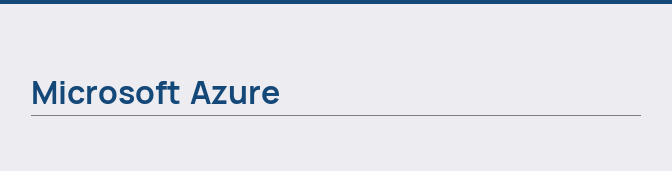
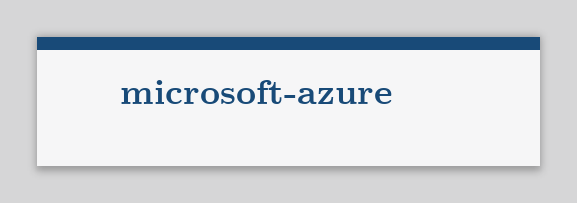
- Microsoft Azure
+ microsoft-azure

